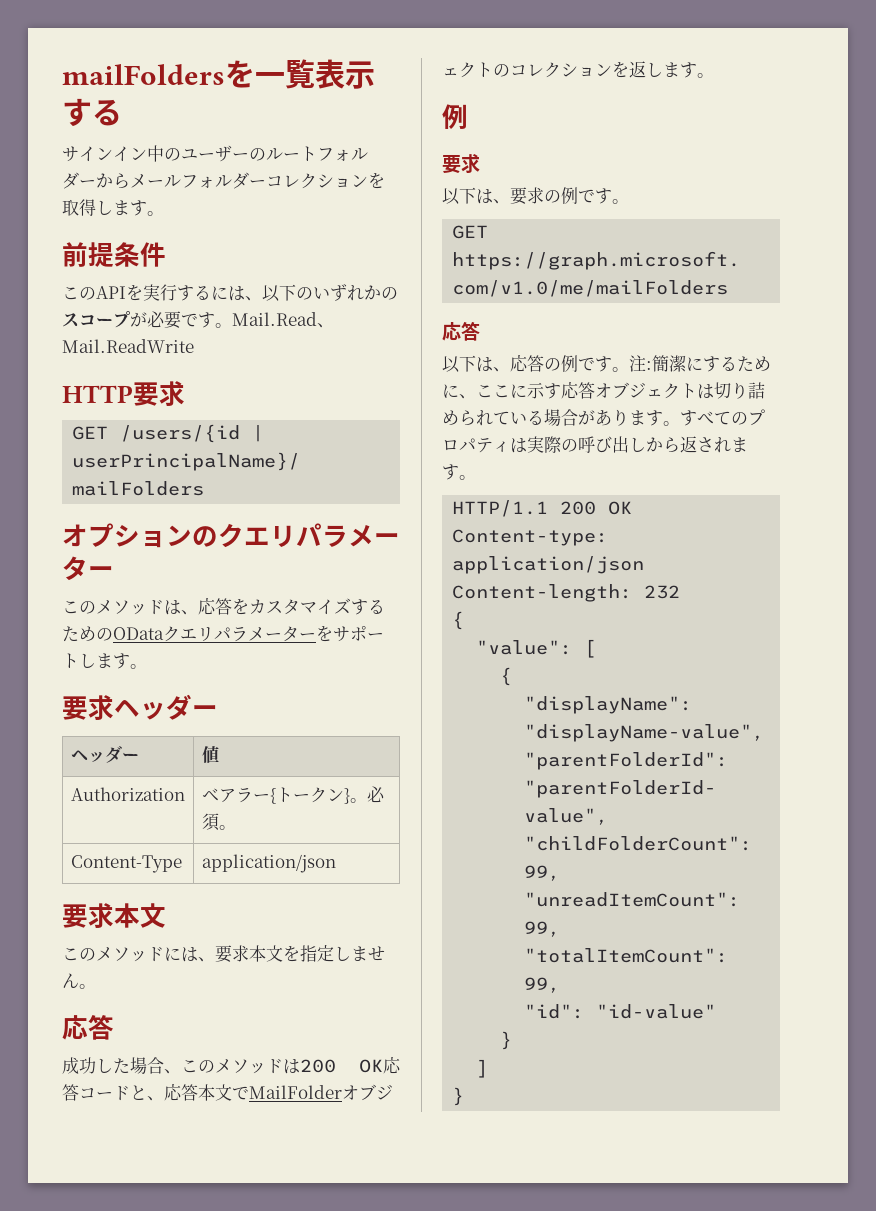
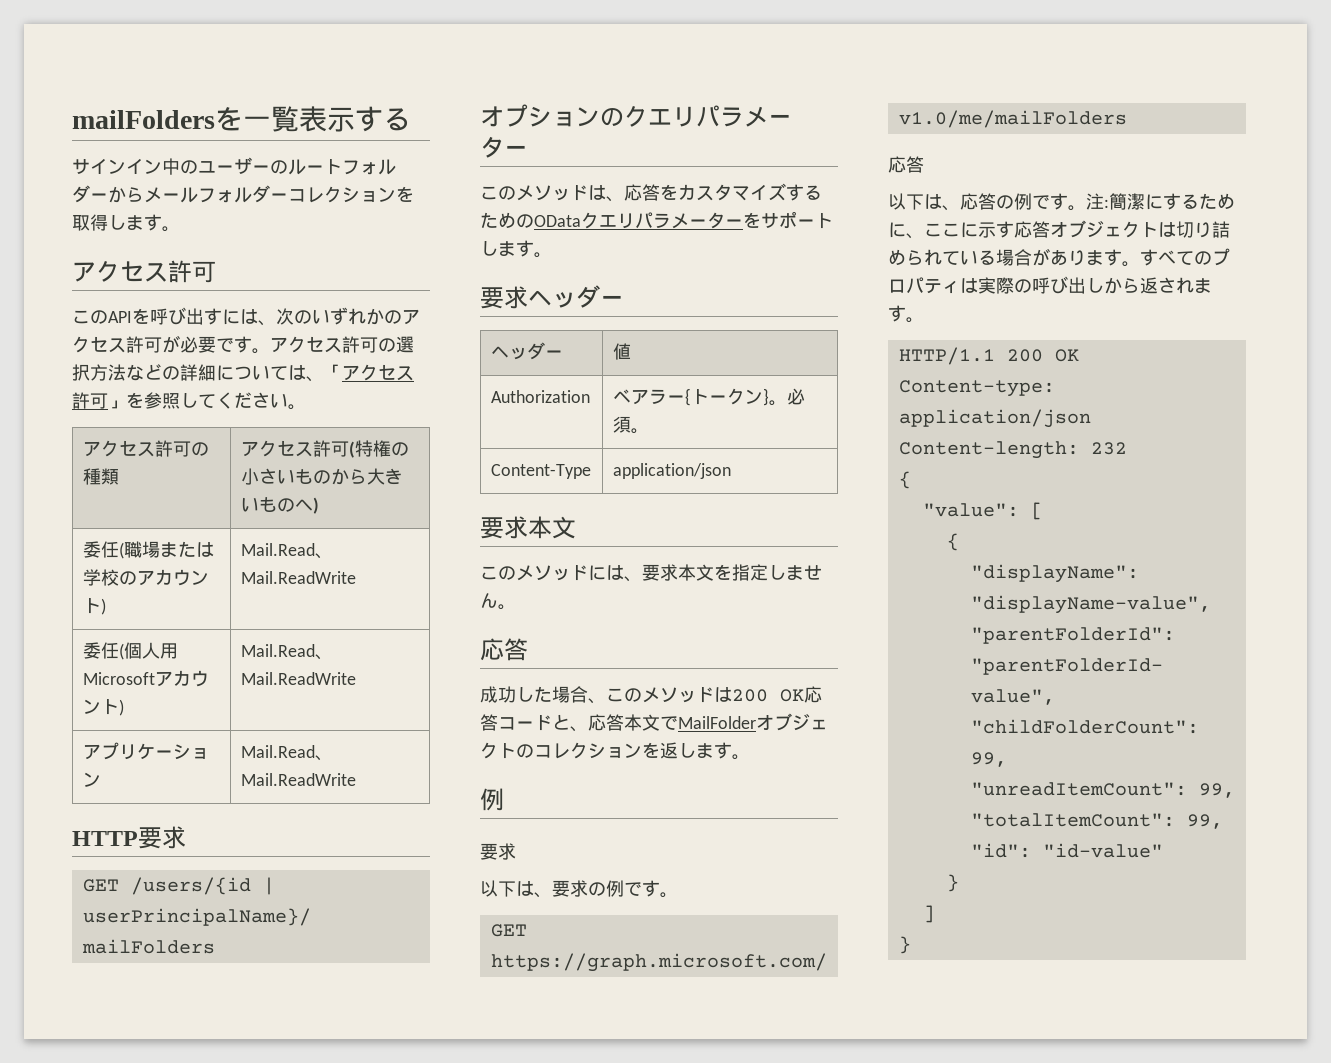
  サインイン中のユーザーのルートフォルダーからメールフォルダーコレクションを取得します。
- 前提条件
+ アクセス許可
- このAPIを実行するには、以下のいずれかのスコープが必要です。Mail.Read、Mail.ReadWrite
+ このAPIを呼び出すには、次のいずれかのアクセス許可が必要です。アクセス許可の選択方法などの詳細については、「アクセス許可」を参照してください。
+ アクセス許可の種類 | アクセス許可(特権の小さいものから大きいものへ)
+ 委任(職場または学校のアカウント) | Mail.Read、Mail.ReadWrite
+ 委任(個人用Microsoftアカウント) | Mail.Read、Mail.ReadWrite
+ アプリケーション | Mail.Read、Mail.ReadWrite

